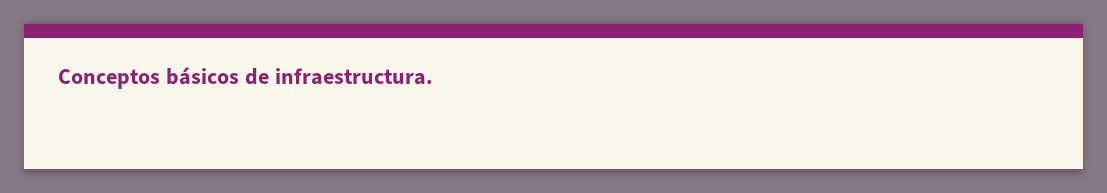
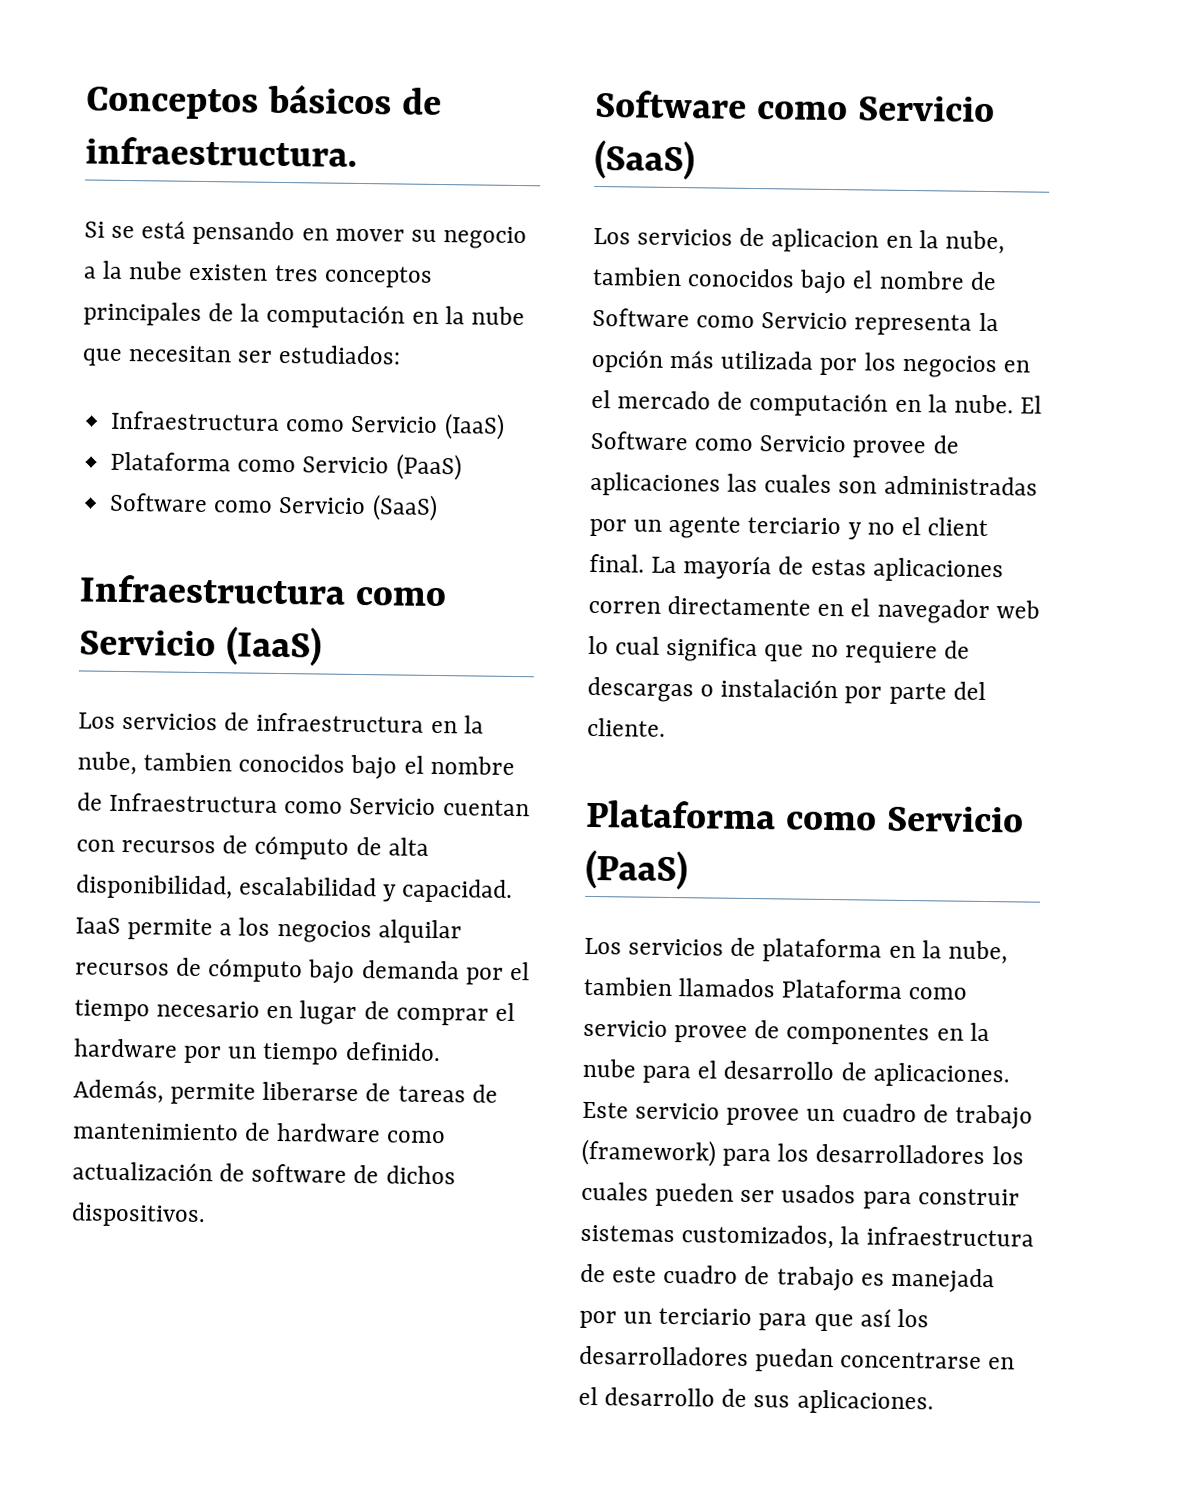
+ Si se está pensando en mover su negocio a la nube existen tres conceptos principales de la computación en la nube que necesitan ser estudiados:
+ Infraestructura como Servicio (IaaS)
+ Plataforma como Servicio (PaaS)
+ Software como Servicio (SaaS)
+ Infraestructura como Servicio (IaaS)
+ Los servicios de infraestructura en la nube, tambien conocidos bajo el nombre de Infraestructura como Servicio cuentan con recursos de cómputo de alta disponibilidad, escalabilidad y capacidad. IaaS permite a los negocios alquilar recursos de cómputo bajo demanda por el tiempo necesario en lugar de comprar el hardware por un tiempo definido. Además, permite liberarse de tareas de mantenimiento de hardware como actualización de software de dichos dispositivos.
+ Software como Servicio (SaaS)
+ Los servicios de aplicacion en la nube, tambien conocidos bajo el nombre de Software como Servicio representa la opción más utilizada por los negocios en el mercado de computación en la nube. El Software como Servicio provee de aplicaciones las cuales son administradas por un agente terciario y no el client final. La mayoría de estas aplicaciones corren directamente en el navegador web lo cual significa que no requiere de descargas o instalación por parte del cliente.
+ Plataforma como Servicio (PaaS)
+ Los servicios de plataforma en la nube, tambien llamados Plataforma como servicio provee de componentes en la nube para el desarrollo de aplicaciones. Este servicio provee un cuadro de trabajo (framework) para los desarrolladores los cuales pueden ser usados para construir sistemas customizados, la infraestructura de este cuadro de trabajo es manejada por un terciario para que así los desarrolladores puedan concentrarse en el desarrollo de sus aplicaciones.

